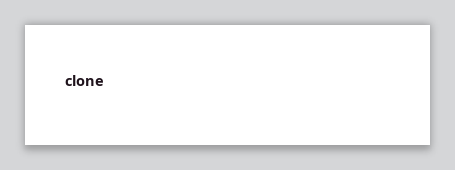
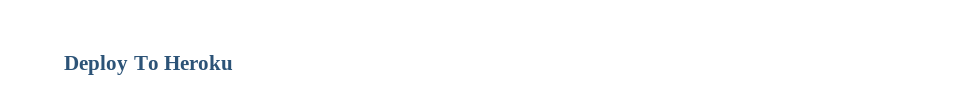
- clone
+ Deploy To Heroku

